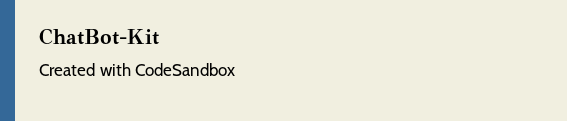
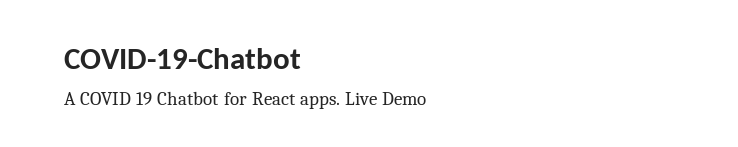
- ChatBot-Kit
- Created with CodeSandbox
+ COVID-19-Chatbot
+ A COVID 19 Chatbot for React apps. Live Demo

